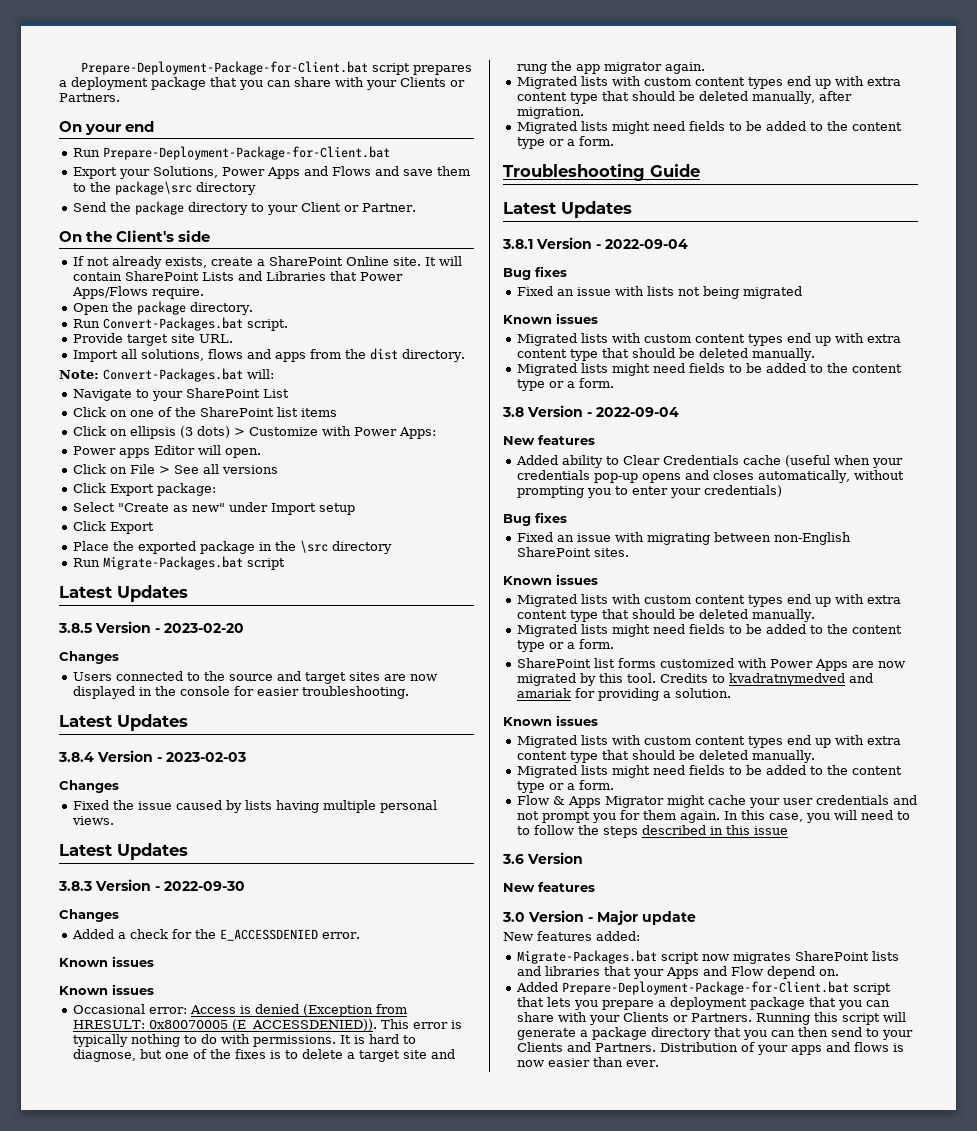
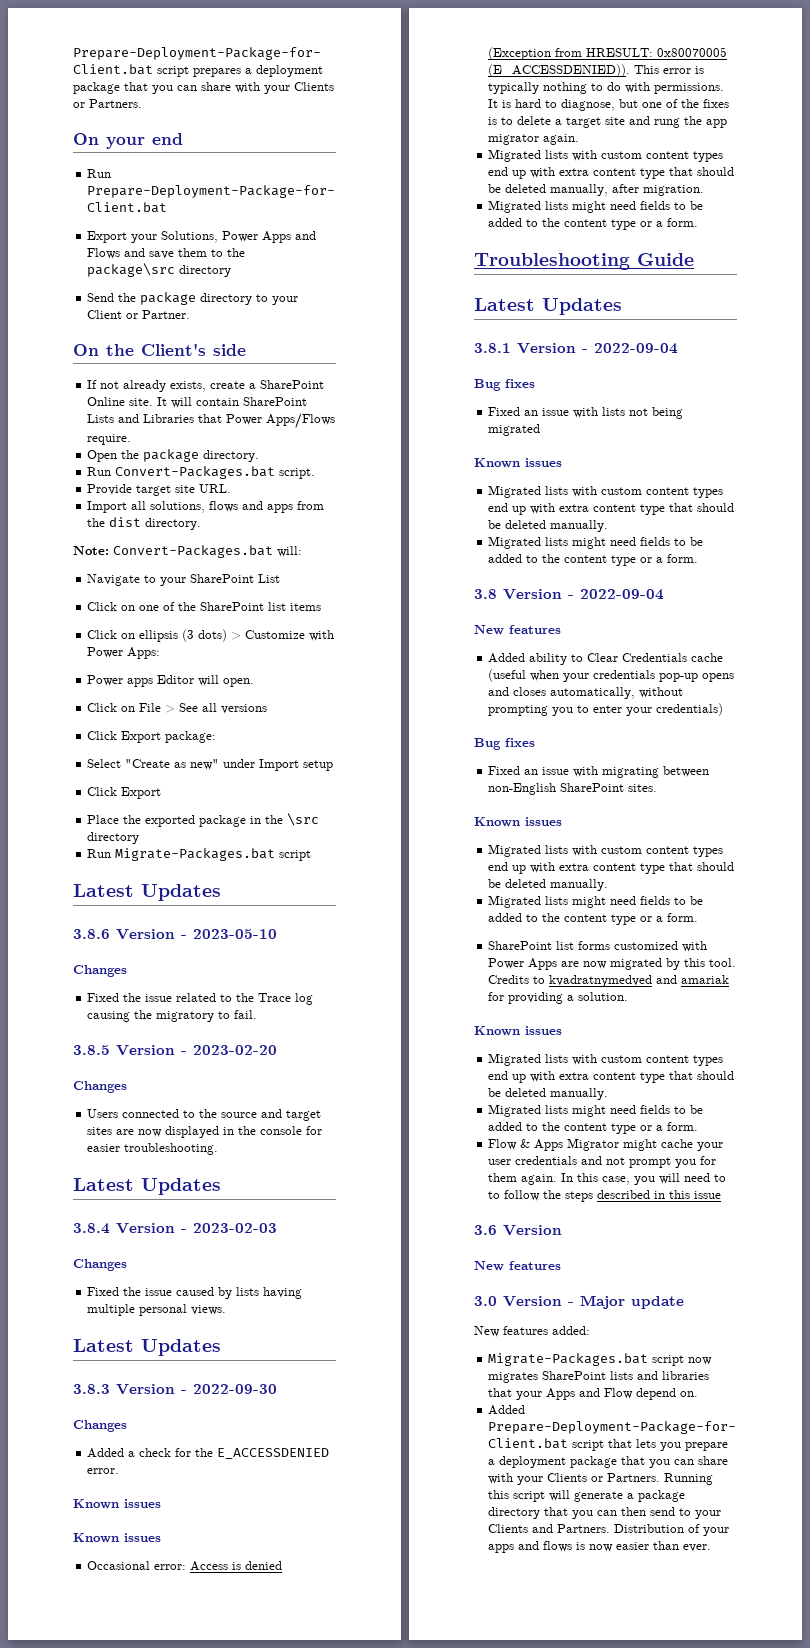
+ 3.8.6 Version - 2023-05-10
+ Changes
+ Fixed the issue related to the Trace log causing the migratory to fail.

